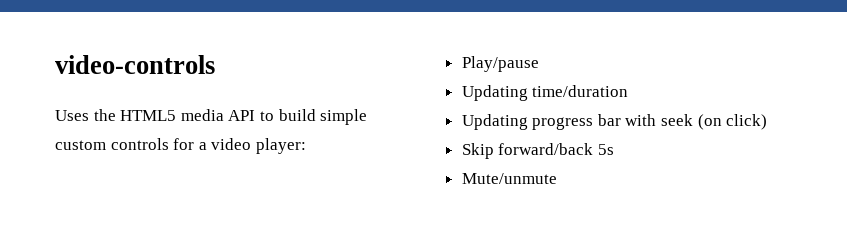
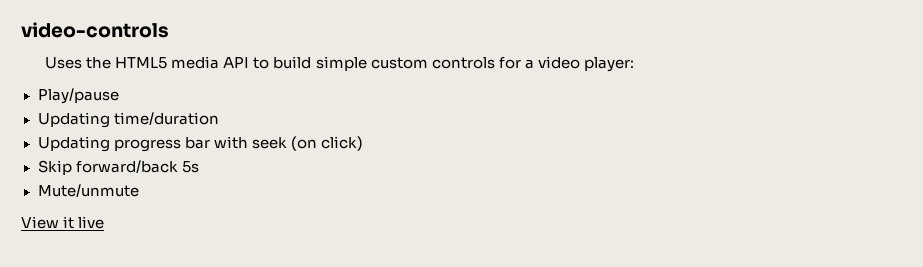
+ View it live

